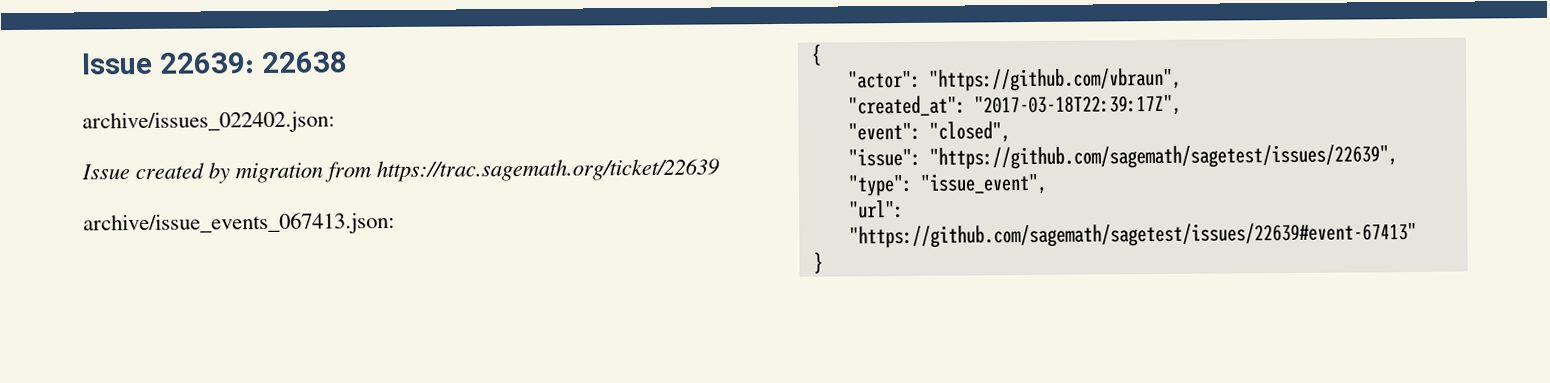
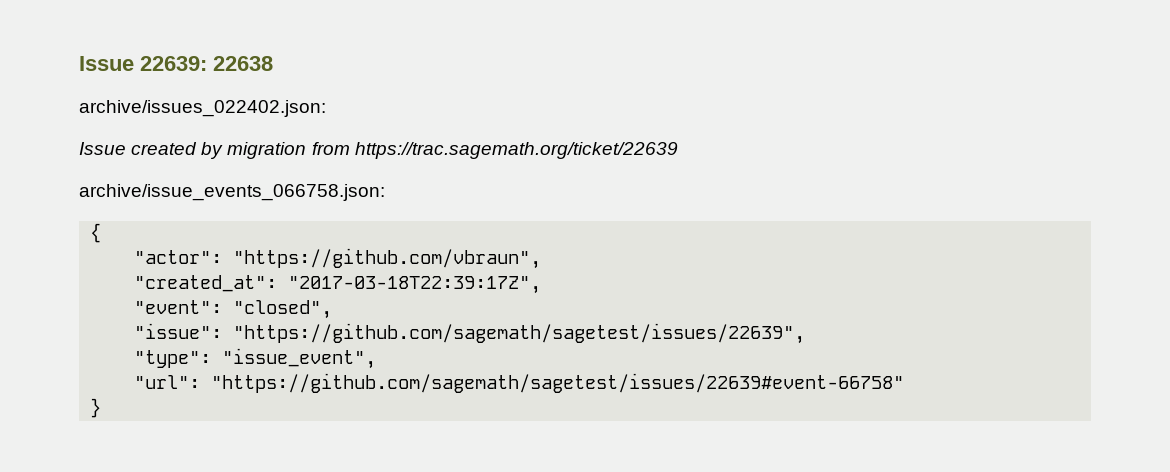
- archive/issue_events_067413.json:
+ archive/issue_events_066758.json:
- "url": "https://github.com/sagemath/sagetest/issues/22639#event-67413"
+ "url": "https://github.com/sagemath/sagetest/issues/22639#event-66758"

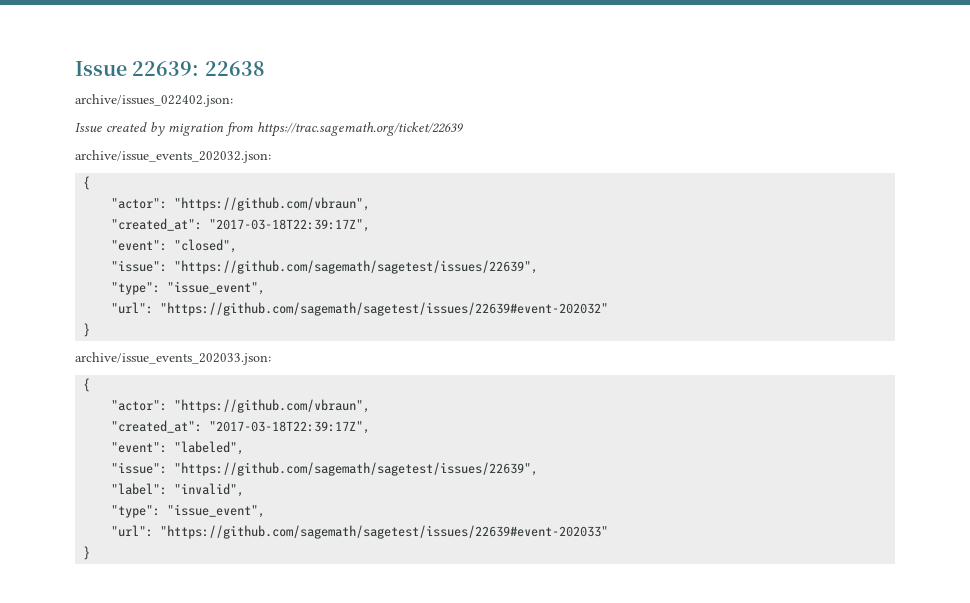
- archive/issue_events_066758.json:
+ archive/issue_events_202032.json:
- "url": "https://github.com/sagemath/sagetest/issues/22639#event-66758"
+ "url": "https://github.com/sagemath/sagetest/issues/22639#event-202032"
+ }
+ archive/issue_events_202033.json:
+ {
+ "actor": "https://github.com/vbraun",
+ "created_at": "2017-03-18T22:39:17Z",
+ "event": "labeled",
+ "issue": "https://github.com/sagemath/sagetest/issues/22639",
+ "label": "invalid",
+ "type": "issue_event",
+ "url": "https://github.com/sagemath/sagetest/issues/22639#event-202033"

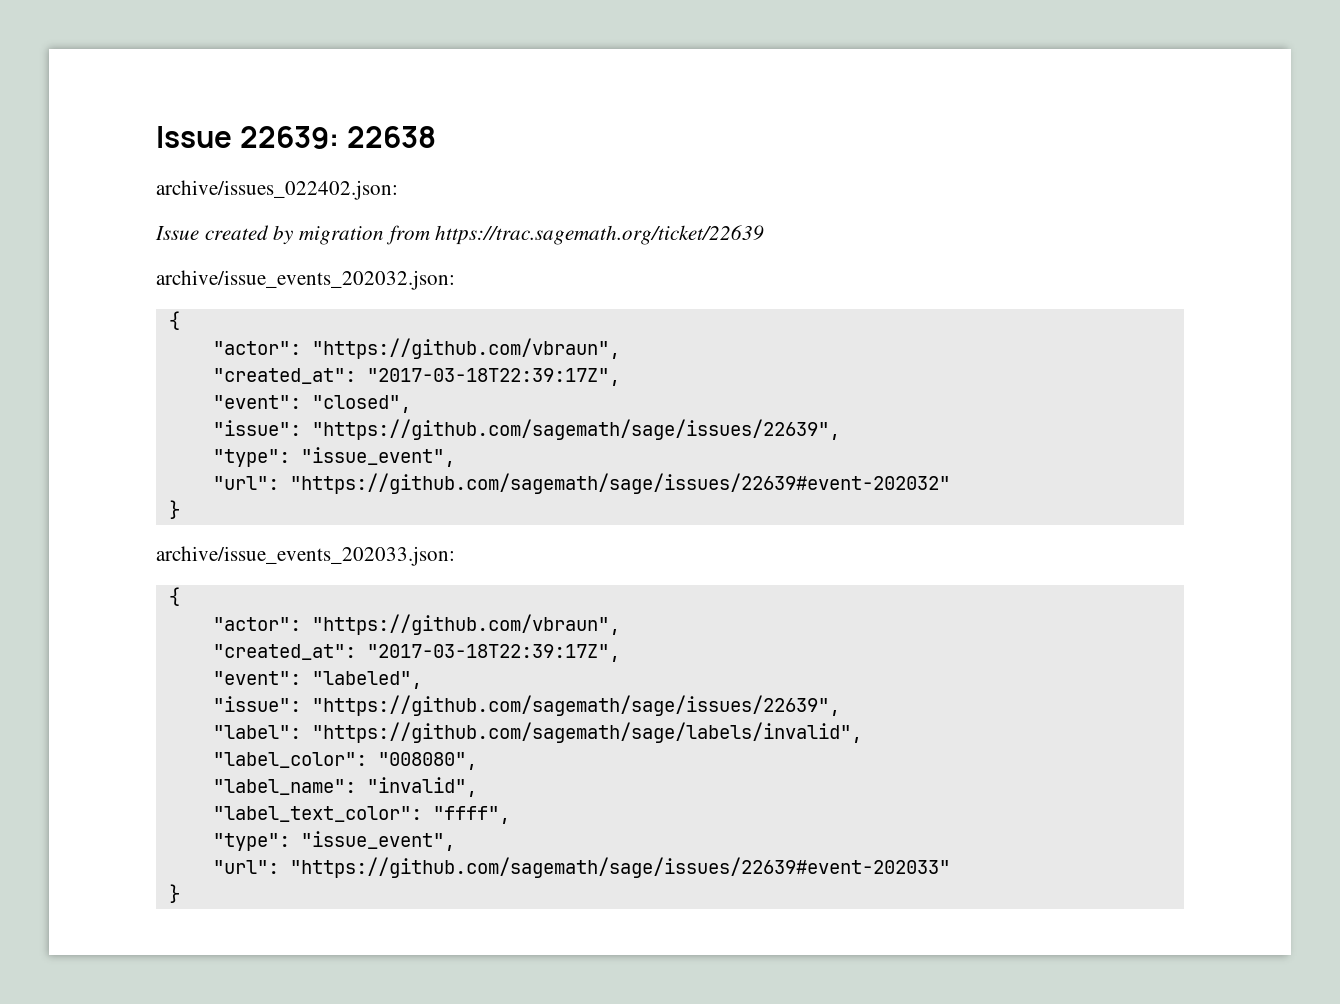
  "event": "closed",
- "issue": "https://github.com/sagemath/sagetest/issues/22639",
+ "issue": "https://github.com/sagemath/sage/issues/22639",
  "type": "issue_event",
- "url": "https://github.com/sagemath/sagetest/issues/22639#event-202032"
+ "url": "https://github.com/sagemath/sage/issues/22639#event-202032"
  "event": "labeled",
- "issue": "https://github.com/sagemath/sagetest/issues/22639",
+ "issue": "https://github.com/sagemath/sage/issues/22639",
- "label": "invalid",
+ "label": "https://github.com/sagemath/sage/labels/invalid",
+ "label_color": "008080",
+ "label_name": "invalid",
+ "label_text_color": "ffff",
  "type": "issue_event",
- "url": "https://github.com/sagemath/sagetest/issues/22639#event-202033"
+ "url": "https://github.com/sagemath/sage/issues/22639#event-202033"

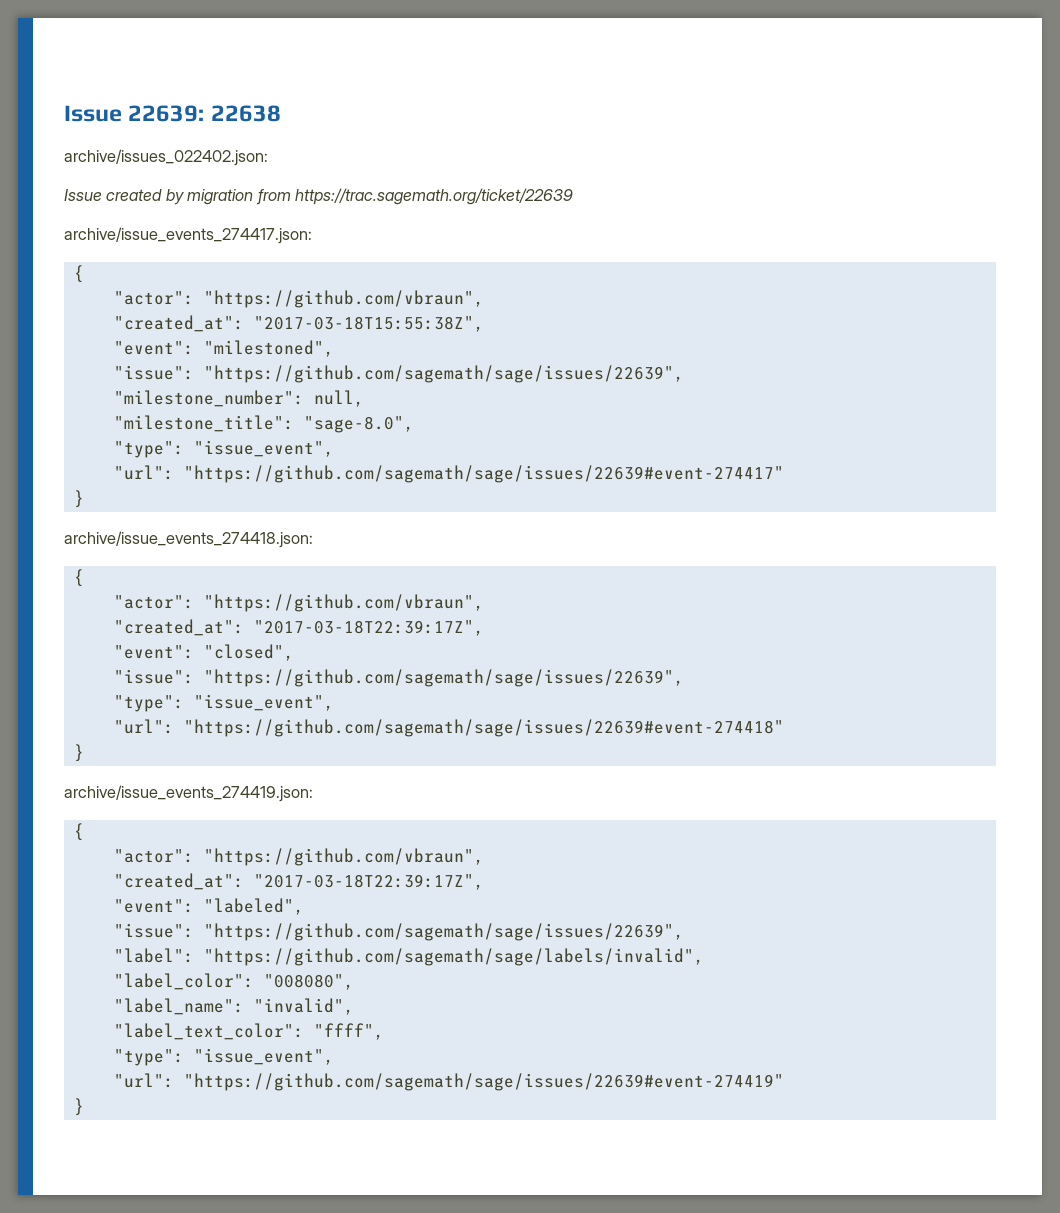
- archive/issue_events_202032.json:
+ archive/issue_events_274417.json:
+ {
+ "actor": "https://github.com/vbraun",
+ "created_at": "2017-03-18T15:55:38Z",
+ "event": "milestoned",
+ "issue": "https://github.com/sagemath/sage/issues/22639",
+ "milestone_number": null,
+ "milestone_title": "sage-8.0",
+ "type": "issue_event",
+ "url": "https://github.com/sagemath/sage/issues/22639#event-274417"
+ }
+ archive/issue_events_274418.json:
- "url": "https://github.com/sagemath/sage/issues/22639#event-202032"
+ "url": "https://github.com/sagemath/sage/issues/22639#event-274418"
  }
- archive/issue_events_202033.json:
+ archive/issue_events_274419.json:
- "url": "https://github.com/sagemath/sage/issues/22639#event-202033"
+ "url": "https://github.com/sagemath/sage/issues/22639#event-274419"

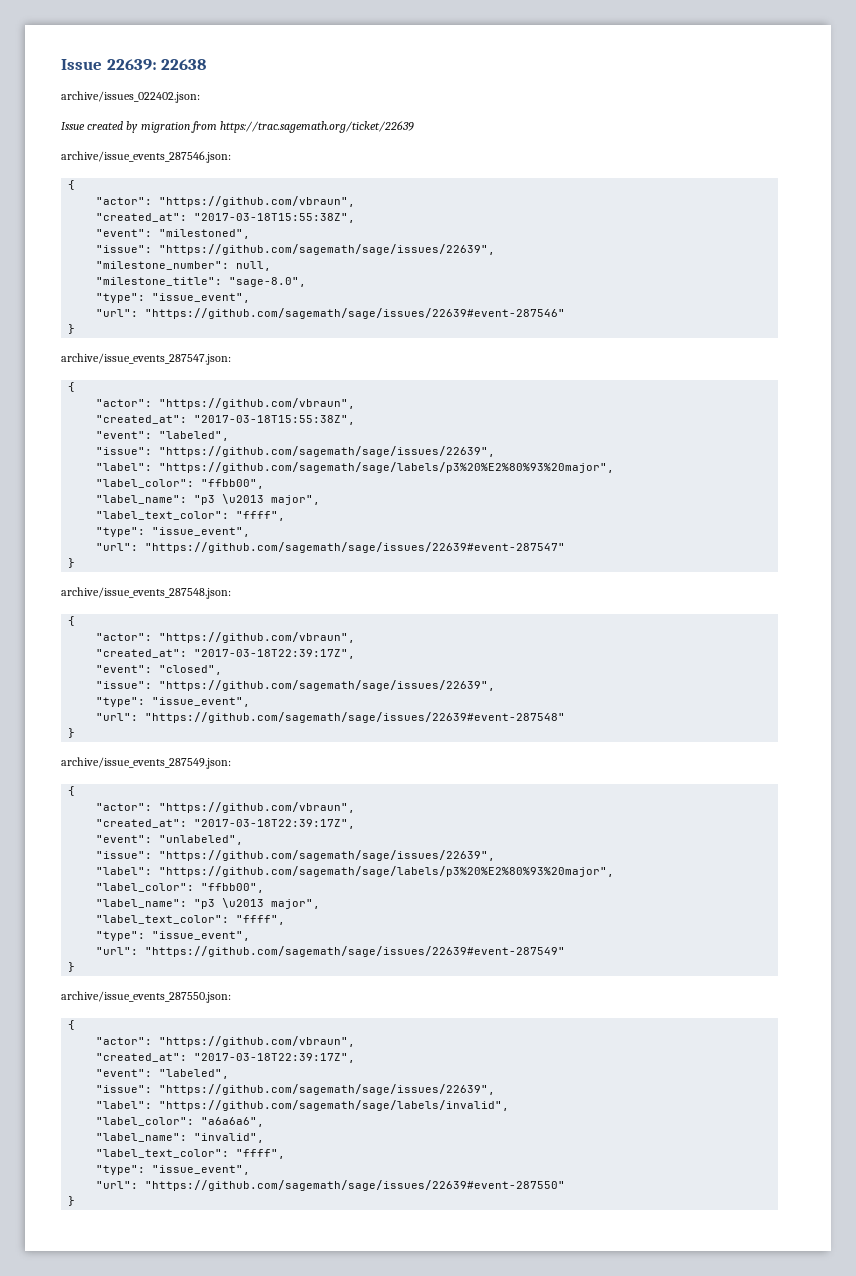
- archive/issue_events_274417.json:
+ archive/issue_events_287546.json:
- "url": "https://github.com/sagemath/sage/issues/22639#event-274417"
+ "url": "https://github.com/sagemath/sage/issues/22639#event-287546"
  }
- archive/issue_events_274418.json:
+ archive/issue_events_287547.json:
+ {
+ "actor": "https://github.com/vbraun",
+ "created_at": "2017-03-18T15:55:38Z",
+ "event": "labeled",
+ "issue": "https://github.com/sagemath/sage/issues/22639",
+ "label": "https://github.com/sagemath/sage/labels/p3%20%E2%80%93%20major",
+ "label_color": "ffbb00",
+ "label_name": "p3 \u2013 major",
+ "label_text_color": "ffff",
+ "type": "issue_event",
+ "url": "https://github.com/sagemath/sage/issues/22639#event-287547"
+ }
+ archive/issue_events_287548.json:
- "url": "https://github.com/sagemath/sage/issues/22639#event-274418"
+ "url": "https://github.com/sagemath/sage/issues/22639#event-287548"
  }
- archive/issue_events_274419.json:
+ archive/issue_events_287549.json:
+ {
+ "actor": "https://github.com/vbraun",
+ "created_at": "2017-03-18T22:39:17Z",
+ "event": "unlabeled",
+ "issue": "https://github.com/sagemath/sage/issues/22639",
+ "label": "https://github.com/sagemath/sage/labels/p3%20%E2%80%93%20major",
+ "label_color": "ffbb00",
+ "label_name": "p3 \u2013 major",
+ "label_text_color": "ffff",
+ "type": "issue_event",
+ "url": "https://github.com/sagemath/sage/issues/22639#event-287549"
+ }
+ archive/issue_events_287550.json:
- "label_color": "008080",
+ "label_color": "a6a6a6",
- "url": "https://github.com/sagemath/sage/issues/22639#event-274419"
+ "url": "https://github.com/sagemath/sage/issues/22639#event-287550"

